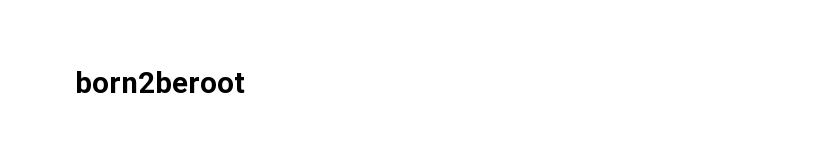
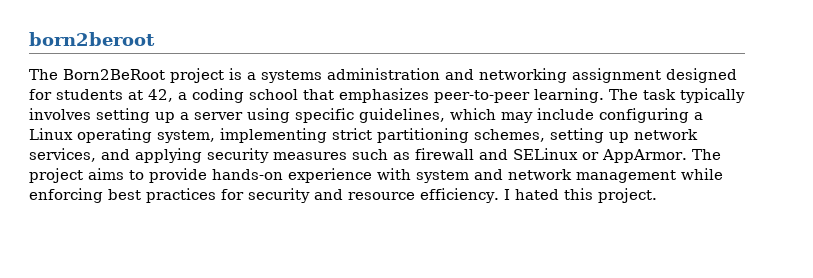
+ The Born2BeRoot project is a systems administration and networking assignment designed for students at 42, a coding school that emphasizes peer-to-peer learning. The task typically involves setting up a server using specific guidelines, which may include configuring a Linux operating system, implementing strict partitioning schemes, setting up network services, and applying security measures such as firewall and SELinux or AppArmor. The project aims to provide hands-on experience with system and network management while enforcing best practices for security and resource efficiency. I hated this project.

